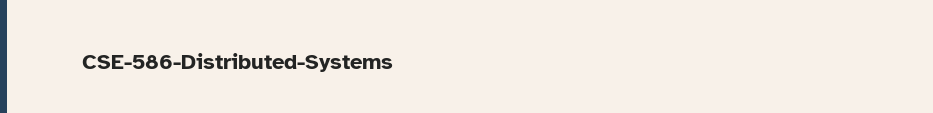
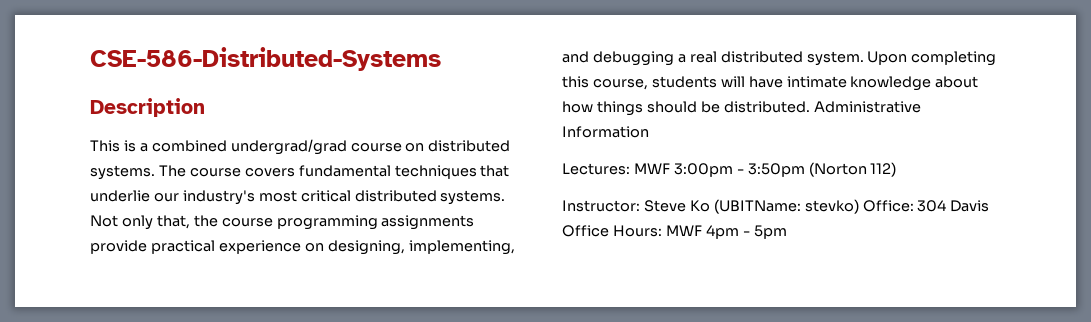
+ Description
+ This is a combined undergrad/grad course on distributed systems. The course covers fundamental techniques that underlie our industry's most critical distributed systems. Not only that, the course programming assignments provide practical experience on designing, implementing, and debugging a real distributed system. Upon completing this course, students will have intimate knowledge about how things should be distributed. Administrative Information
+ Lectures: MWF 3:00pm - 3:50pm (Norton 112)
+ Instructor: Steve Ko (UBITName: stevko) Office: 304 Davis Office Hours: MWF 4pm - 5pm

